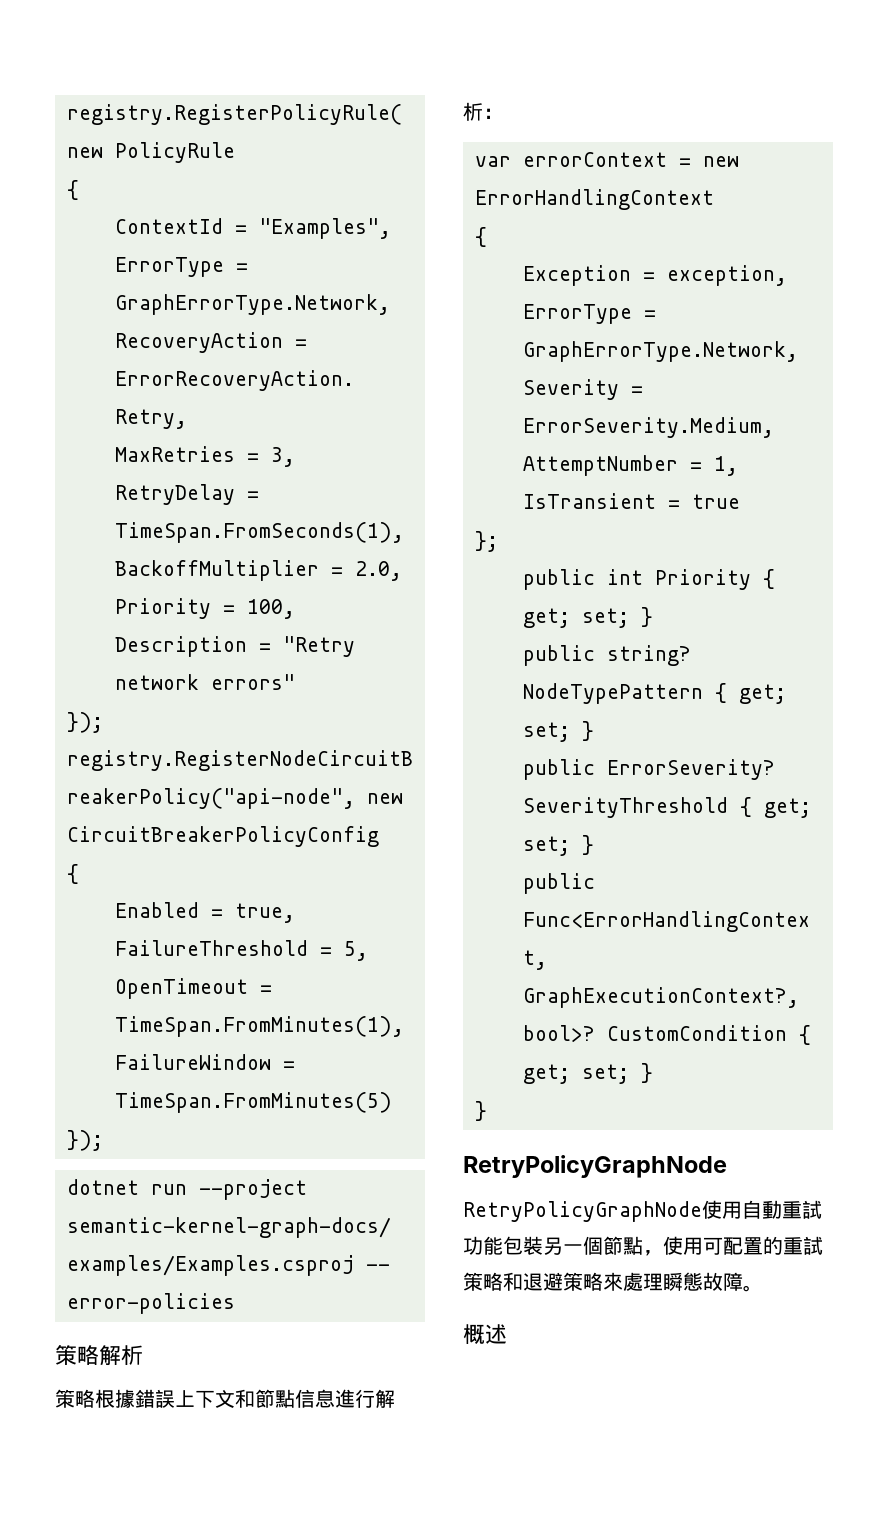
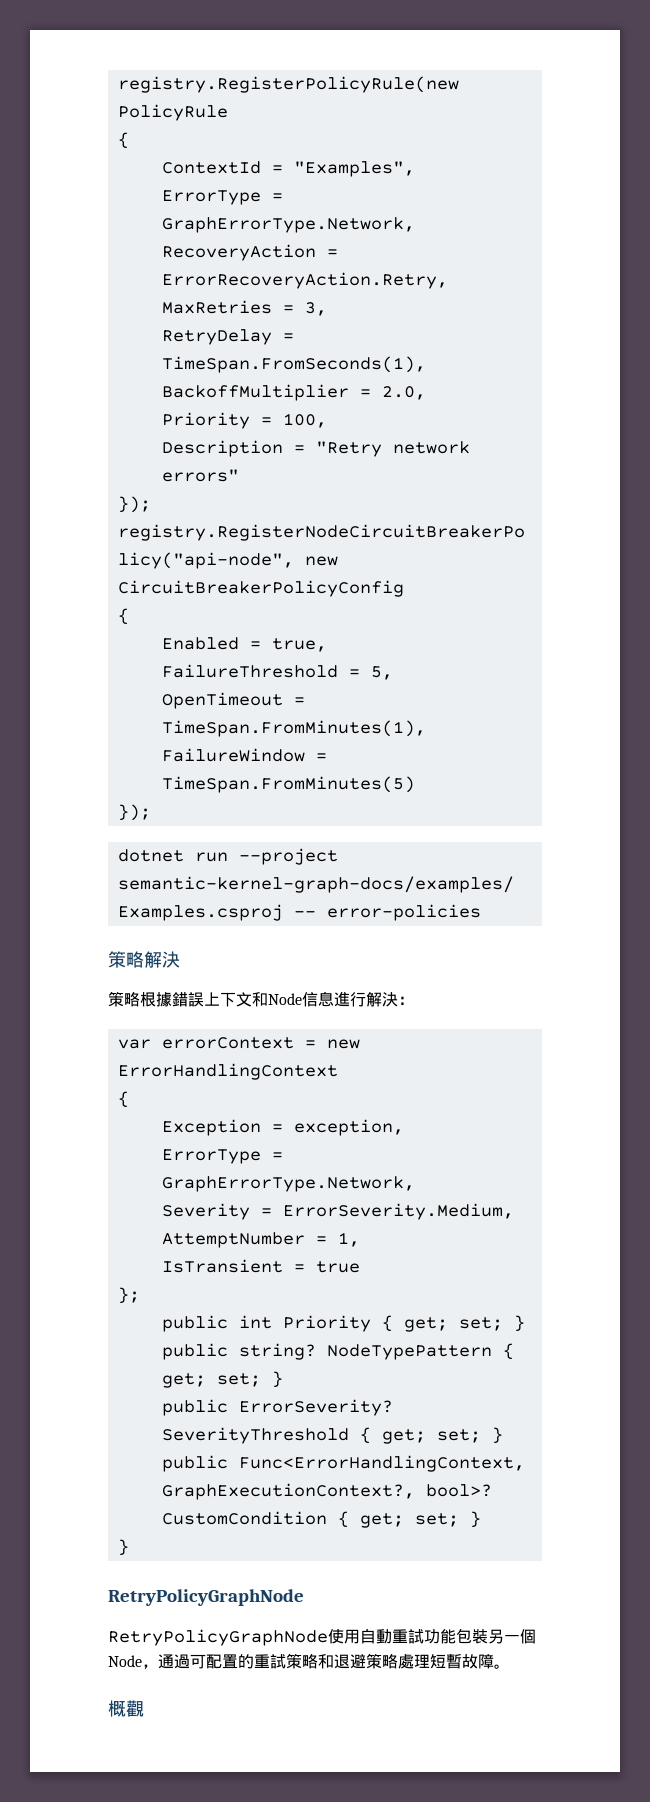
- 策略解析
+ 策略解決
- 策略根據錯誤上下文和節點信息進行解析：
+ 策略根據錯誤上下文和Node信息進行解決：
- RetryPolicyGraphNode使用自動重試功能包裝另一個節點，使用可配置的重試策略和退避策略來處理瞬態故障。
+ RetryPolicyGraphNode使用自動重試功能包裝另一個Node，通過可配置的重試策略和退避策略處理短暫故障。
- 概述
+ 概觀

